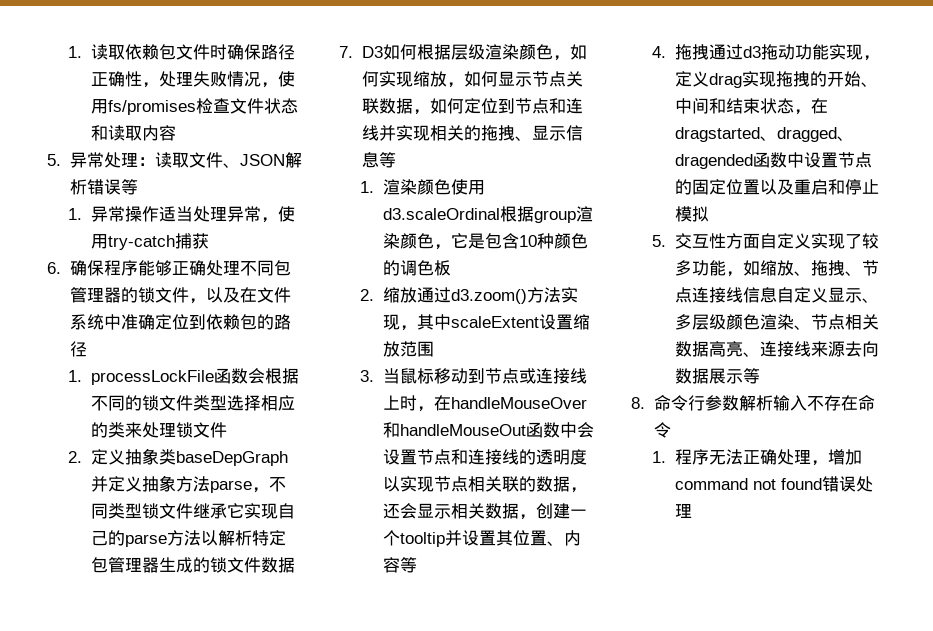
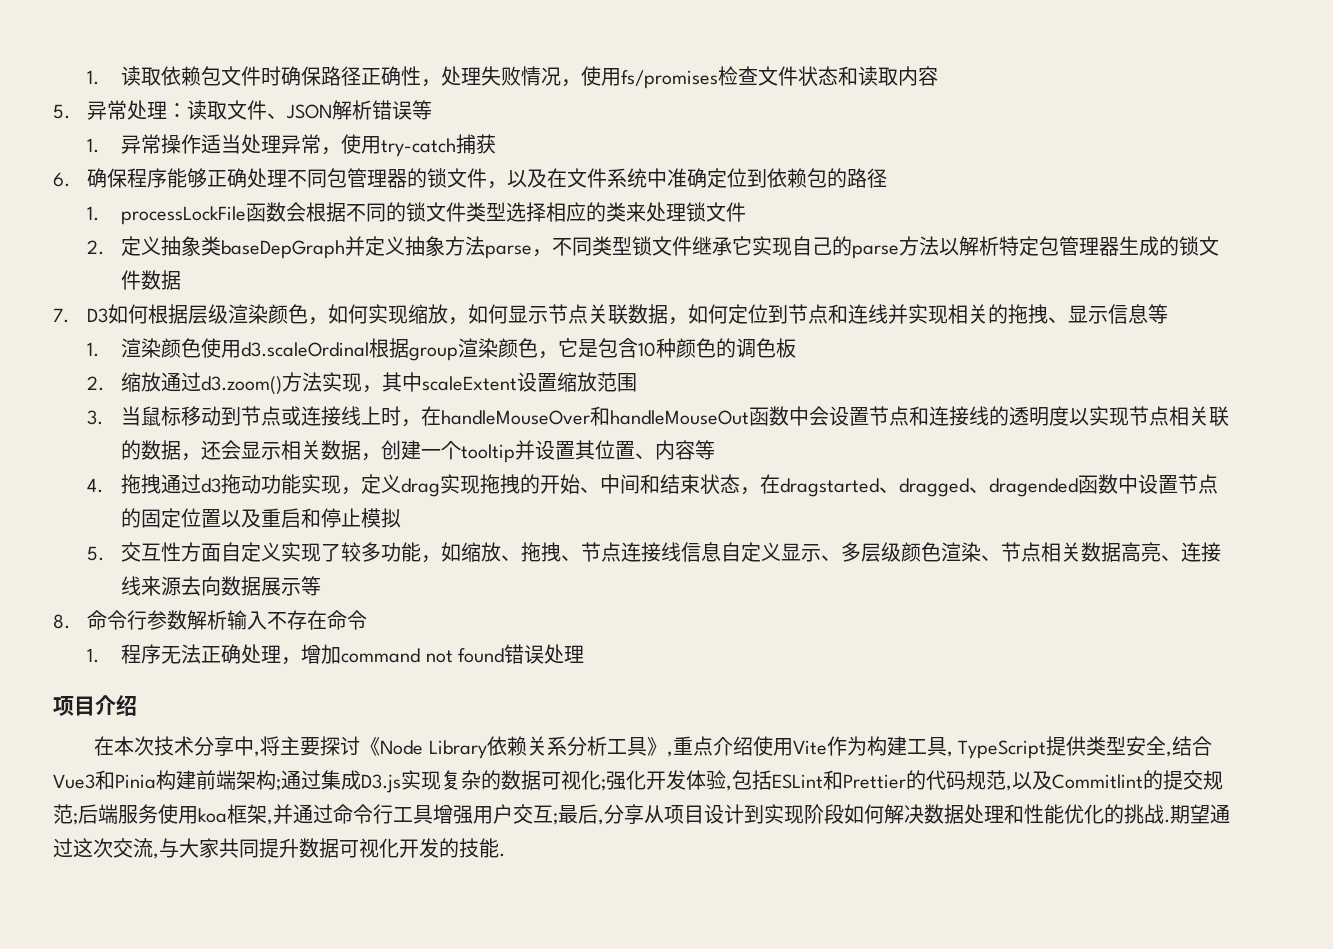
+ 项目介绍
+ 在本次技术分享中,将主要探讨《Node Library依赖关系分析工具》,重点介绍使用Vite作为构建工具, TypeScript提供类型安全,结合Vue3和Pinia构建前端架构;通过集成D3.js实现复杂的数据可视化;强化开发体验,包括ESLint和Prettier的代码规范,以及Commitlint的提交规范;后端服务使用koa框架,并通过命令行工具增强用户交互;最后,分享从项目设计到实现阶段如何解决数据处理和性能优化的挑战.期望通过这次交流,与大家共同提升数据可视化开发的技能.

